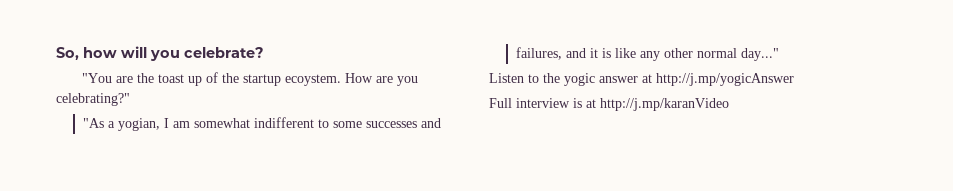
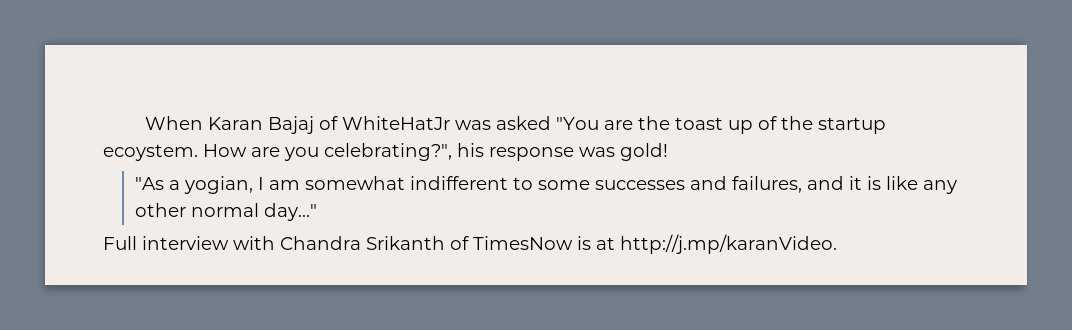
- So, how will you celebrate?
- "You are the toast up of the startup ecoystem.
+ When Karan Bajaj of WhiteHatJr was asked "You are the toast up of the startup ecoystem.
- How are you celebrating?"
+ How are you celebrating?", his response was gold!
- Listen to the yogic answer at http://j.mp/yogicAnswer
- Full interview is at http://j.mp/karanVideo
+ Full interview with Chandra Srikanth of TimesNow is at http://j.mp/karanVideo.

